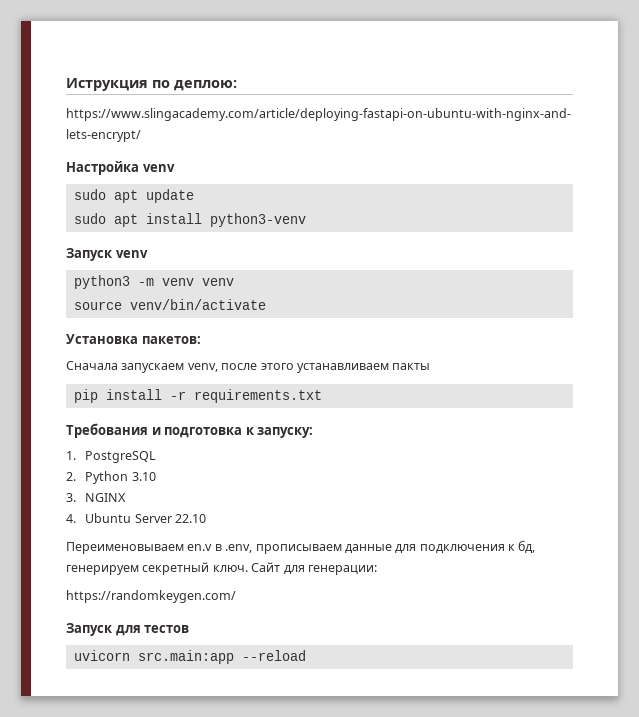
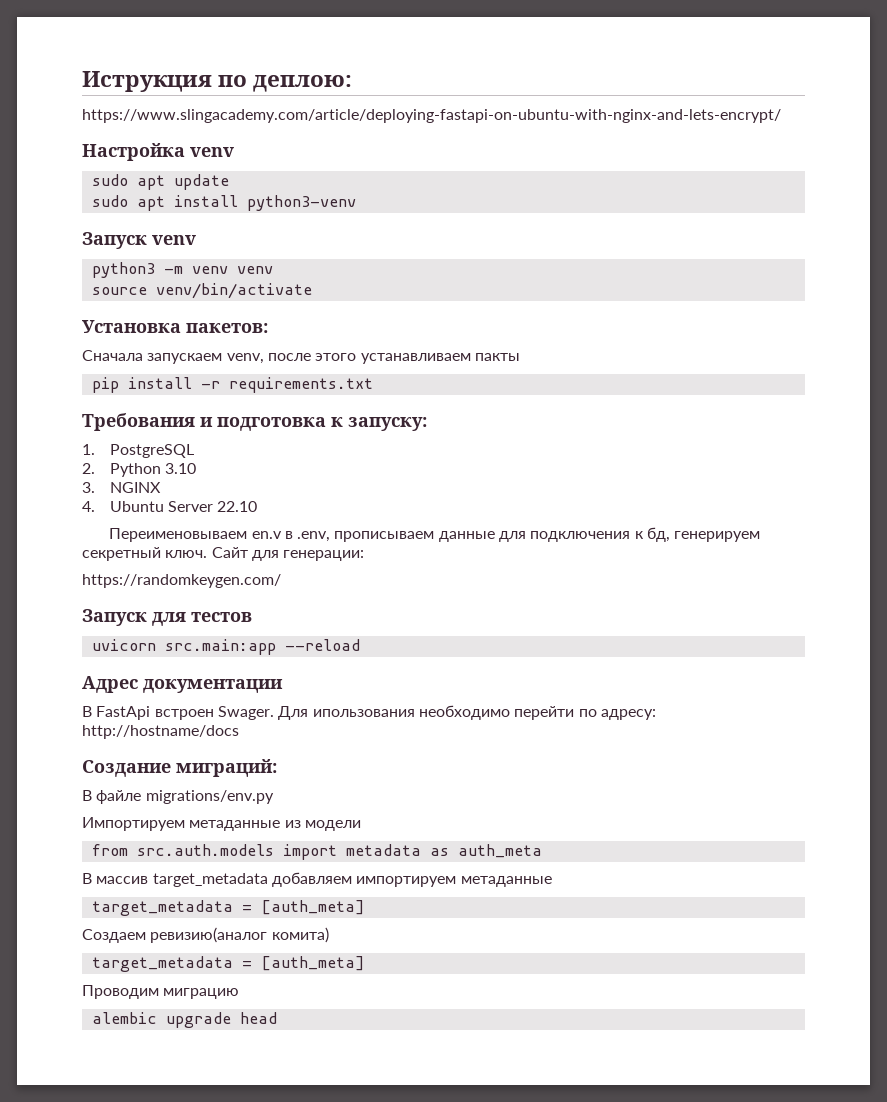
+ Адрес документации
+ В FastApi встроен Swager. Для ипользования необходимо перейти по адресу: http://hostname/docs
+ Создание миграций:
+ В файле migrations/env.py
+ Импортируем метаданные из модели
+ from src.auth.models import metadata as auth_meta
+ В массив target_metadata добавляем импортируем метаданные
+ target_metadata = [auth_meta]
+ Создаем ревизию(аналог комита)
+ target_metadata = [auth_meta]
+ Проводим миграцию
+ alembic upgrade head

